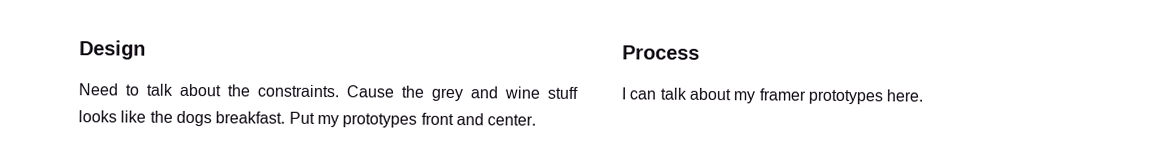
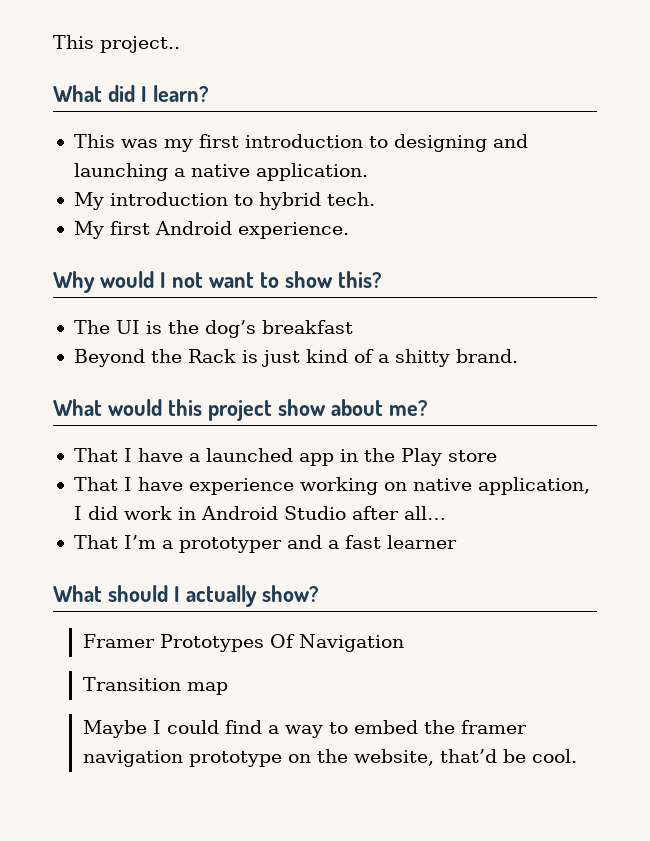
- Design
- Need to talk about the constraints. Cause the grey and wine stuff looks like the dogs breakfast. Put my prototypes front and center.
- Process
- I can talk about my framer prototypes here.
+ This project..
+ What did I learn?
+ This was my first introduction to designing and launching a native application.
+ My introduction to hybrid tech.
+ My first Android experience.
+ Why would I not want to show this?
+ The UI is the dog’s breakfast
+ Beyond the Rack is just kind of a shitty brand.
+ What would this project show about me?
+ That I have a launched app in the Play store
+ That I have experience working on native application, I did work in Android Studio after all…
+ That I’m a prototyper and a fast learner
+ What should I actually show?
+ Framer Prototypes Of Navigation
+ Transition map
+ Maybe I could find a way to embed the framer navigation prototype on the website, that’d be cool.

